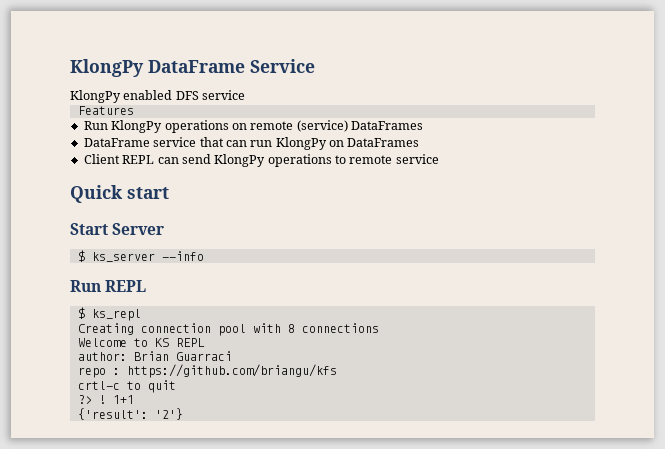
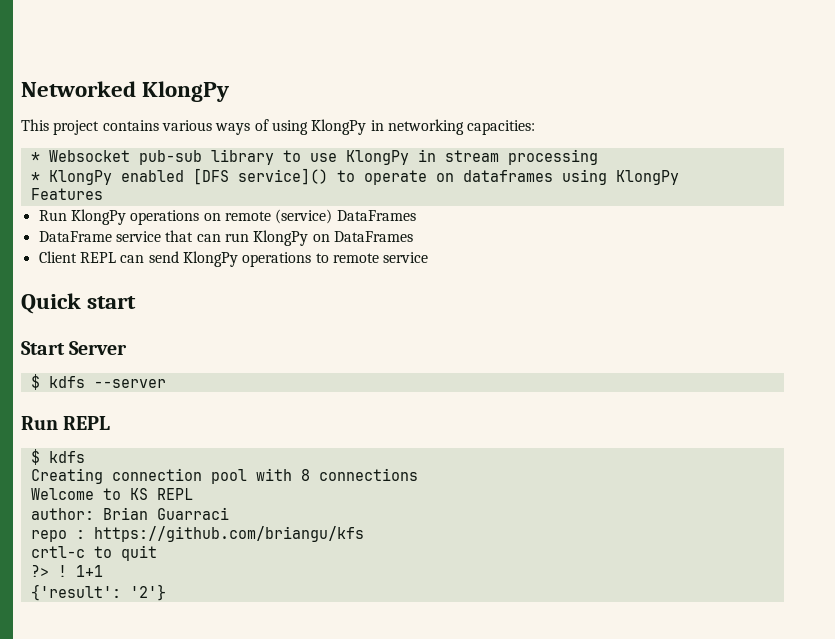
- KlongPy DataFrame Service
- KlongPy enabled DFS service
+ Networked KlongPy
+ This project contains various ways of using KlongPy in networking capacities:
+ * Websocket pub-sub library to use KlongPy in stream processing
+ * KlongPy enabled [DFS service]() to operate on dataframes using KlongPy
- $ ks_server --info
+ $ kdfs --server
  Run REPL
- $ ks_repl
+ $ kdfs

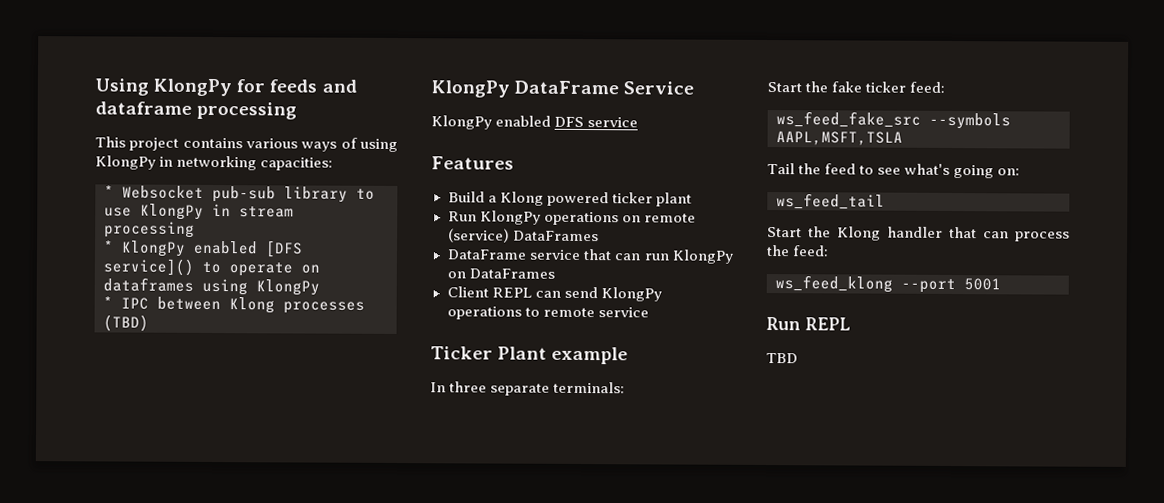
- Networked KlongPy
+ Using KlongPy for feeds and dataframe processing
+ * IPC between Klong processes (TBD)
+ KlongPy DataFrame Service
+ KlongPy enabled DFS service
  Features
+ Build a Klong powered ticker plant
- Quick start
- Start Server
- $ kdfs --server
+ Ticker Plant example
+ In three separate terminals:
+ Start the fake ticker feed:
+ ws_feed_fake_src --symbols AAPL,MSFT,TSLA
+ Tail the feed to see what's going on:
+ ws_feed_tail
+ Start the Klong handler that can process the feed:
+ ws_feed_klong --port 5001
  Run REPL
- $ kdfs
- Creating connection pool with 8 connections
- Welcome to KS REPL
- author: Brian Guarraci
- repo : https://github.com/briangu/kfs
- crtl-c to quit
- ?> ! 1+1
- {'result': '2'}
+ TBD

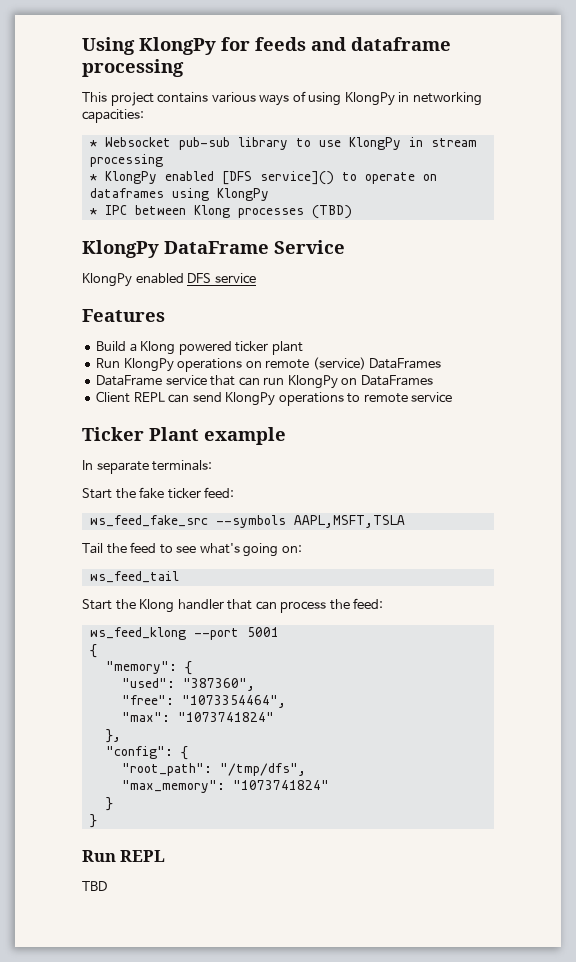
- In three separate terminals:
+ In separate terminals:
  ws_feed_klong --port 5001
+ {
+ "memory": {
+ "used": "387360",
+ "free": "1073354464",
+ "max": "1073741824"
+ },
+ "config": {
+ "root_path": "/tmp/dfs",
+ "max_memory": "1073741824"
+ }
+ }

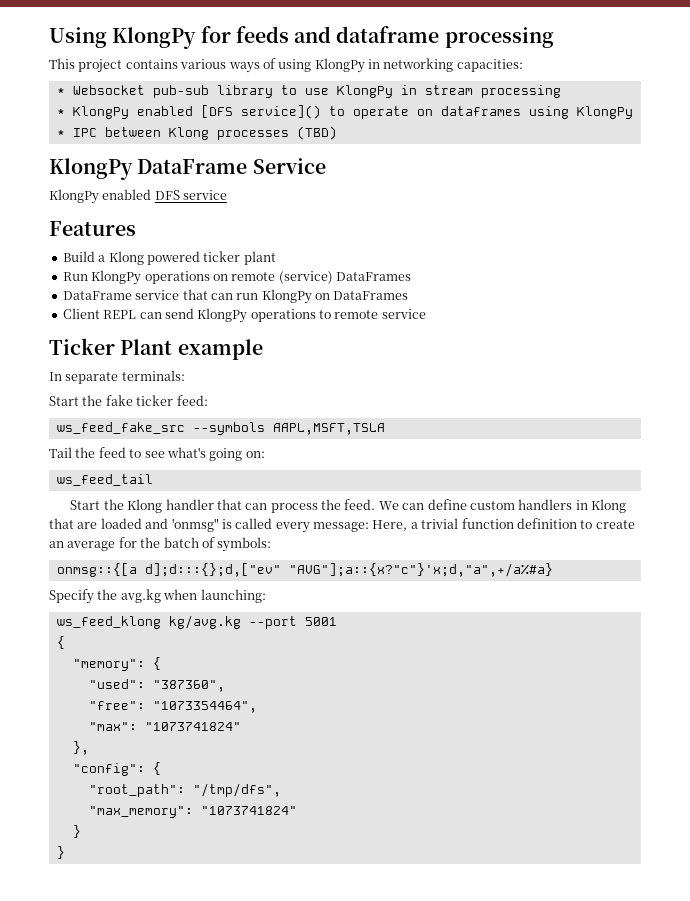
- Start the Klong handler that can process the feed:
+ Start the Klong handler that can process the feed. We can define custom handlers in Klong that are loaded and 'onmsg" is called every message: Here, a trivial function definition to create an average for the batch of symbols:
+ onmsg::{[a d];d:::{};d,["ev" "AVG"];a::{x?"c"}'x;d,"a",+/a%#a}
+ Specify the avg.kg when launching:
- ws_feed_klong --port 5001
+ ws_feed_klong kg/avg.kg --port 5001
- Run REPL
- TBD

